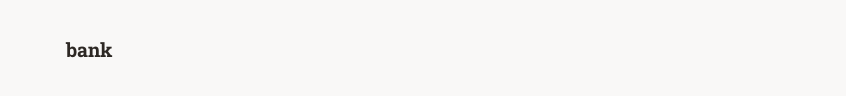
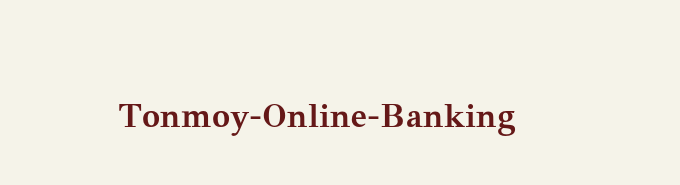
- bank
+ Tonmoy-Online-Banking

